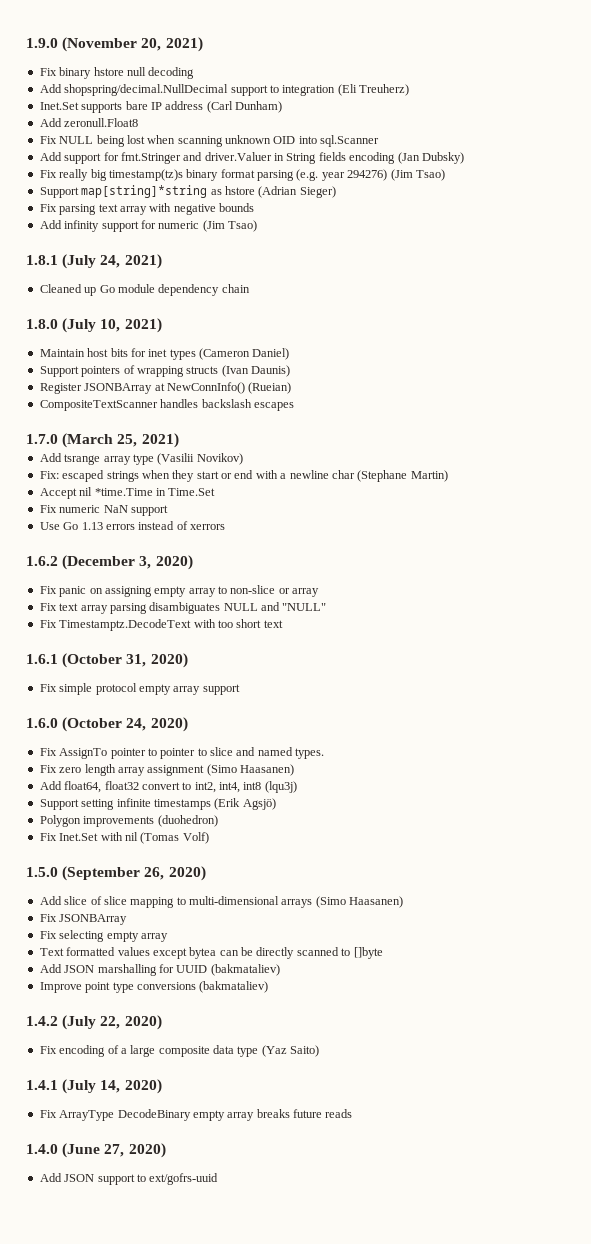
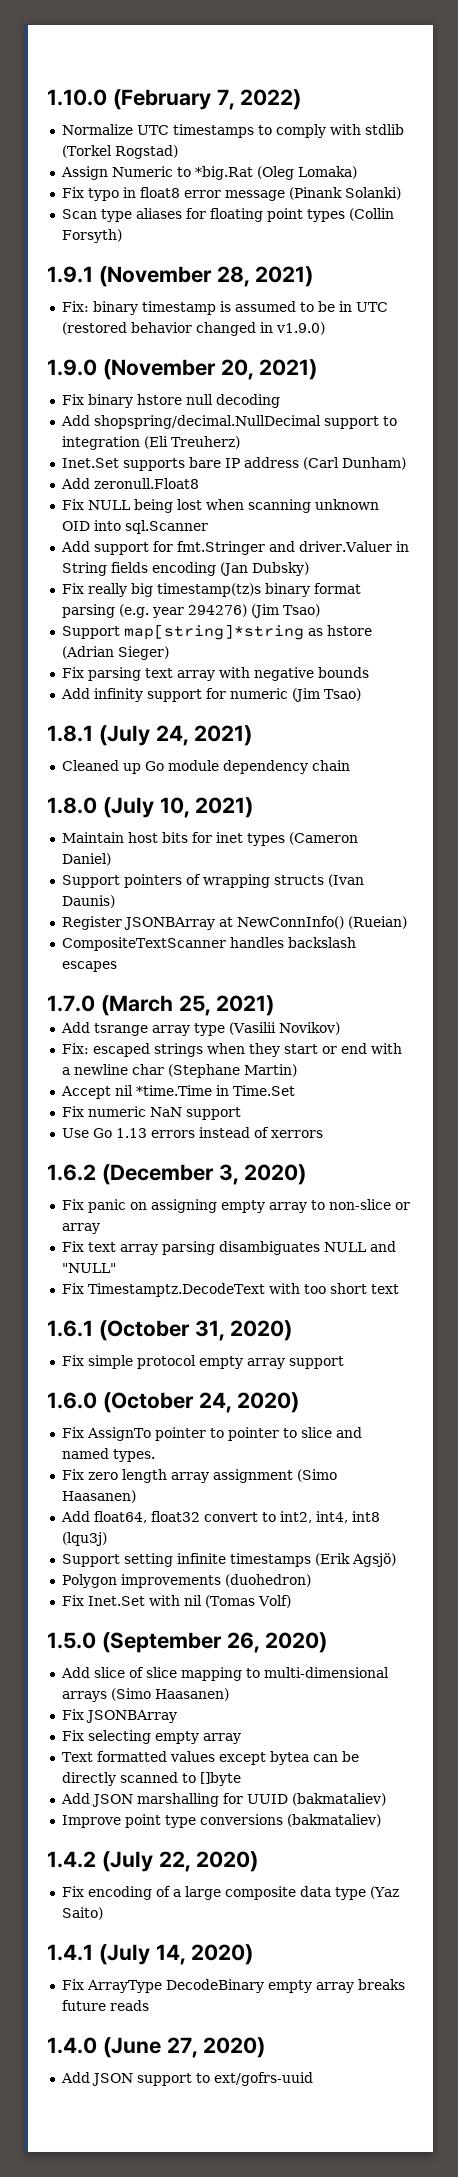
+ 1.10.0 (February 7, 2022)
+ Normalize UTC timestamps to comply with stdlib (Torkel Rogstad)
+ Assign Numeric to *big.Rat (Oleg Lomaka)
+ Fix typo in float8 error message (Pinank Solanki)
+ Scan type aliases for floating point types (Collin Forsyth)
+ 1.9.1 (November 28, 2021)
+ Fix: binary timestamp is assumed to be in UTC (restored behavior changed in v1.9.0)

